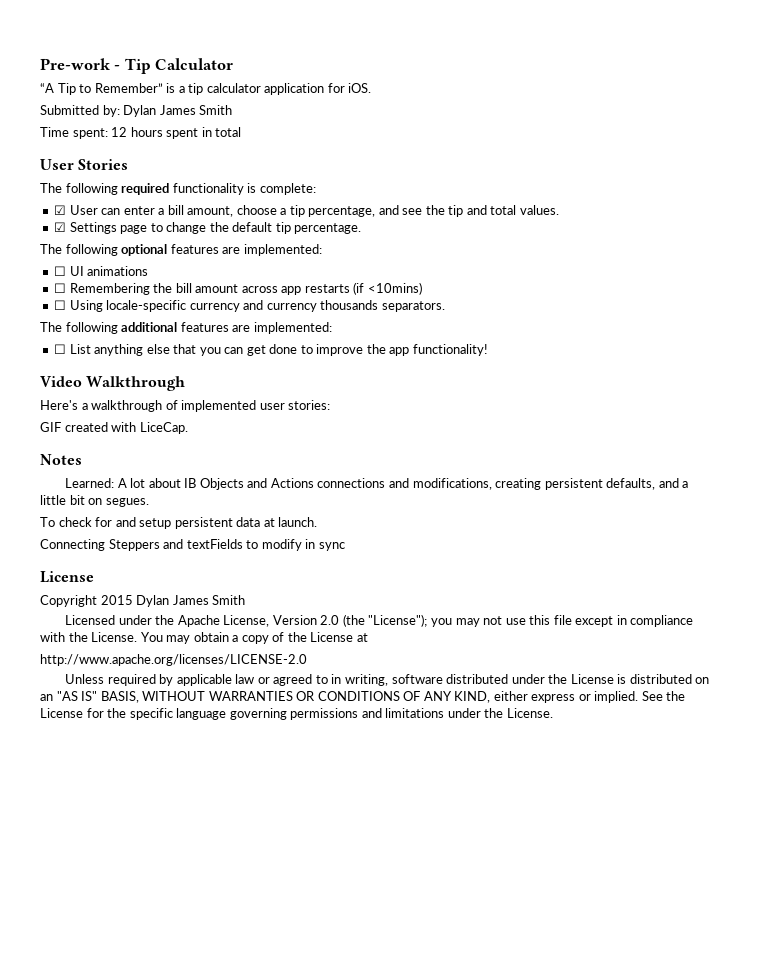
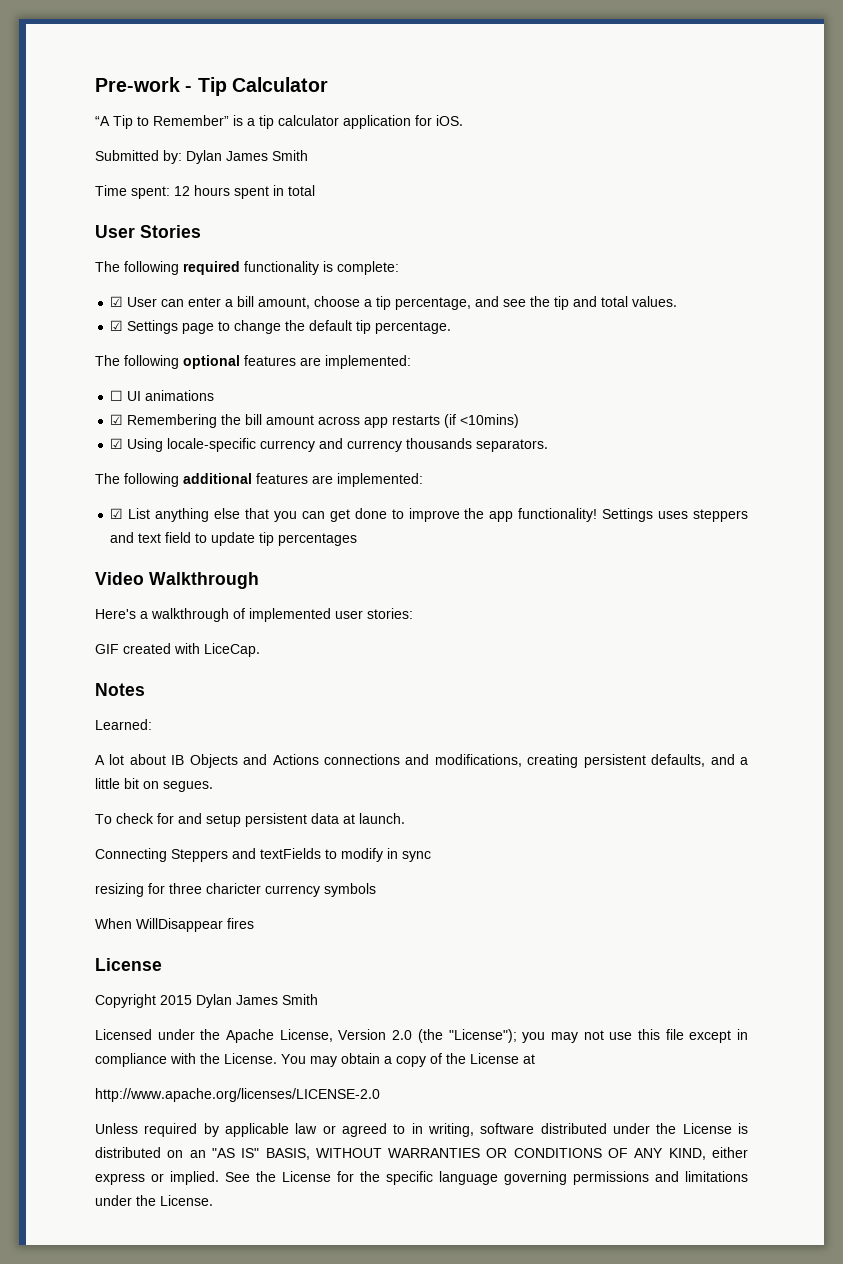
- ☐ Remembering the bill amount across app restarts (if <10mins)
+ ☑ Remembering the bill amount across app restarts (if <10mins)
- ☐ Using locale-specific currency and currency thousands separators.
+ ☑ Using locale-specific currency and currency thousands separators.
- ☐ List anything else that you can get done to improve the app functionality!
+ ☑ List anything else that you can get done to improve the app functionality! Settings uses steppers and text field to update tip percentages
- Learned: A lot about IB Objects and Actions connections and modifications, creating persistent defaults, and a little bit on segues.
+ Learned:
+ A lot about IB Objects and Actions connections and modifications, creating persistent defaults, and a little bit on segues.
+ resizing for three charicter currency symbols
+ When WillDisappear fires

